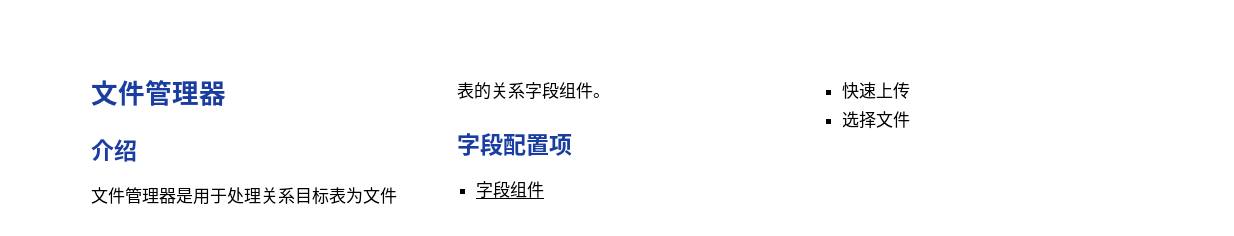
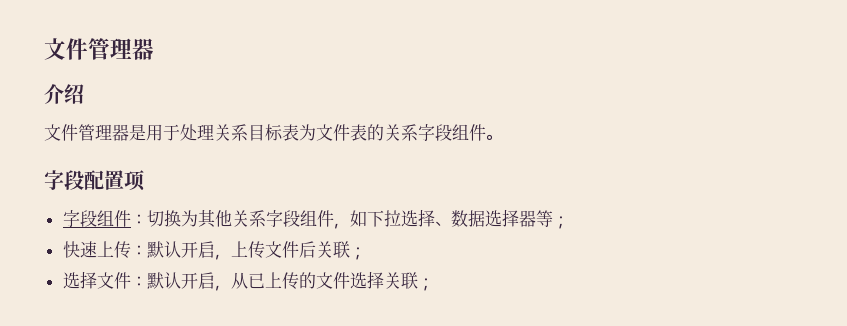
  字段配置项
- 字段组件
- 快速上传
- 选择文件
+ 字段组件：切换为其他关系字段组件，如下拉选择、数据选择器等；
+ 快速上传：默认开启，上传文件后关联；
+ 选择文件：默认开启，从已上传的文件选择关联；

